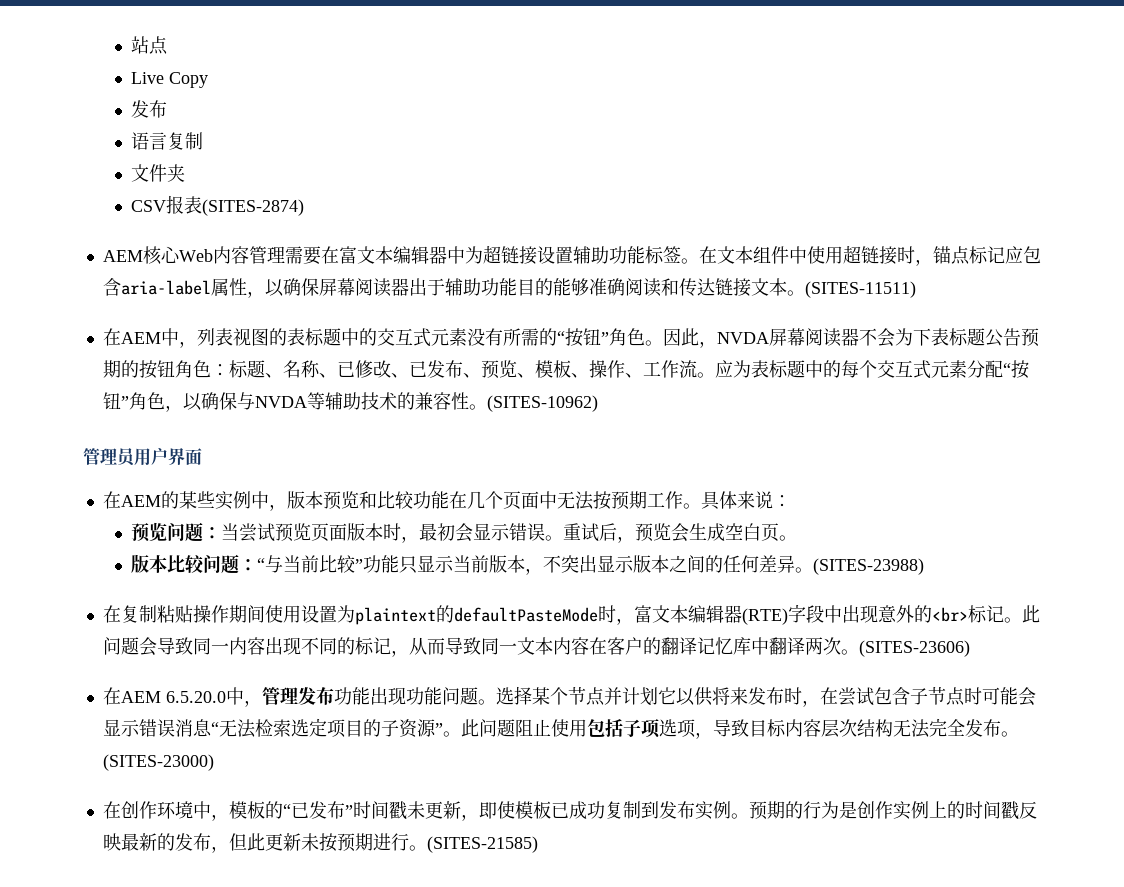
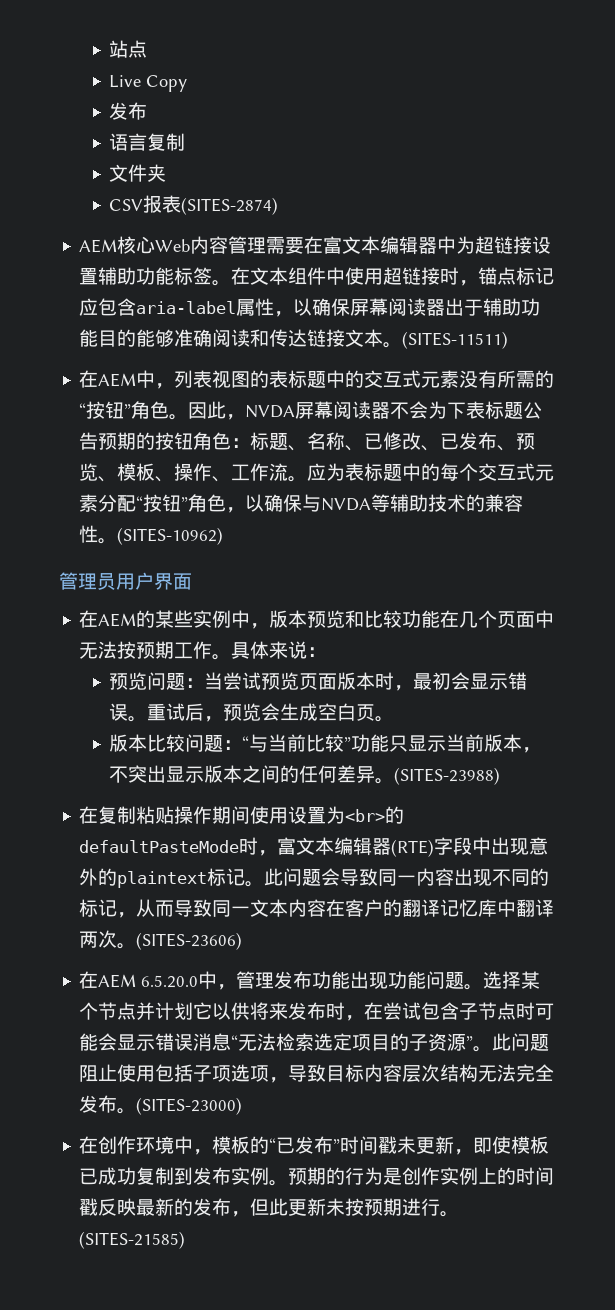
- 在复制粘贴操作期间使用设置为plaintext的defaultPasteMode时，富文本编辑器(RTE)字段中出现意外的<br>标记。
+ 在复制粘贴操作期间使用设置为<br>的defaultPasteMode时，富文本编辑器(RTE)字段中出现意外的plaintext标记。

